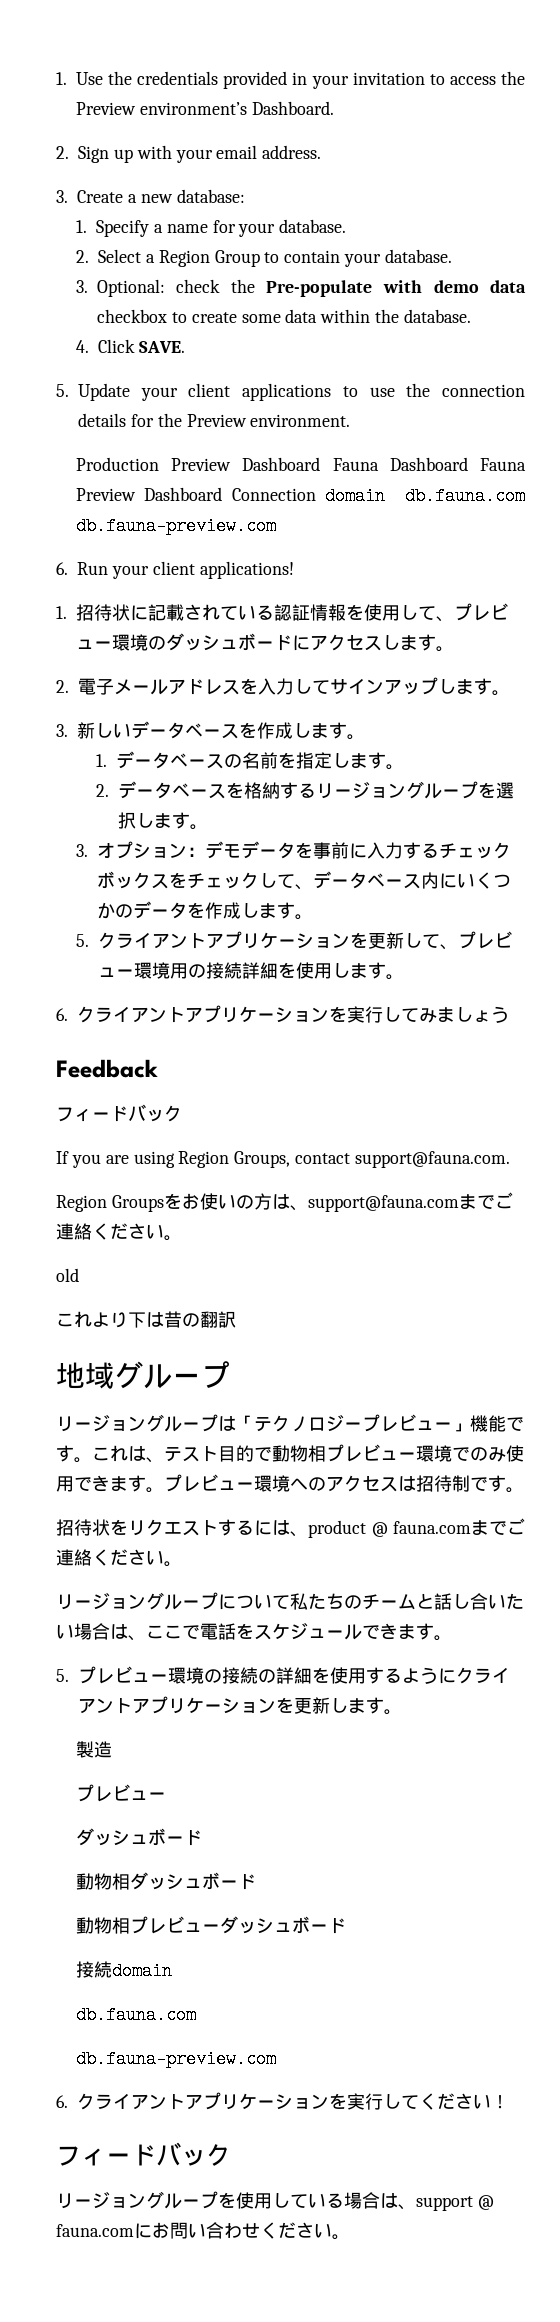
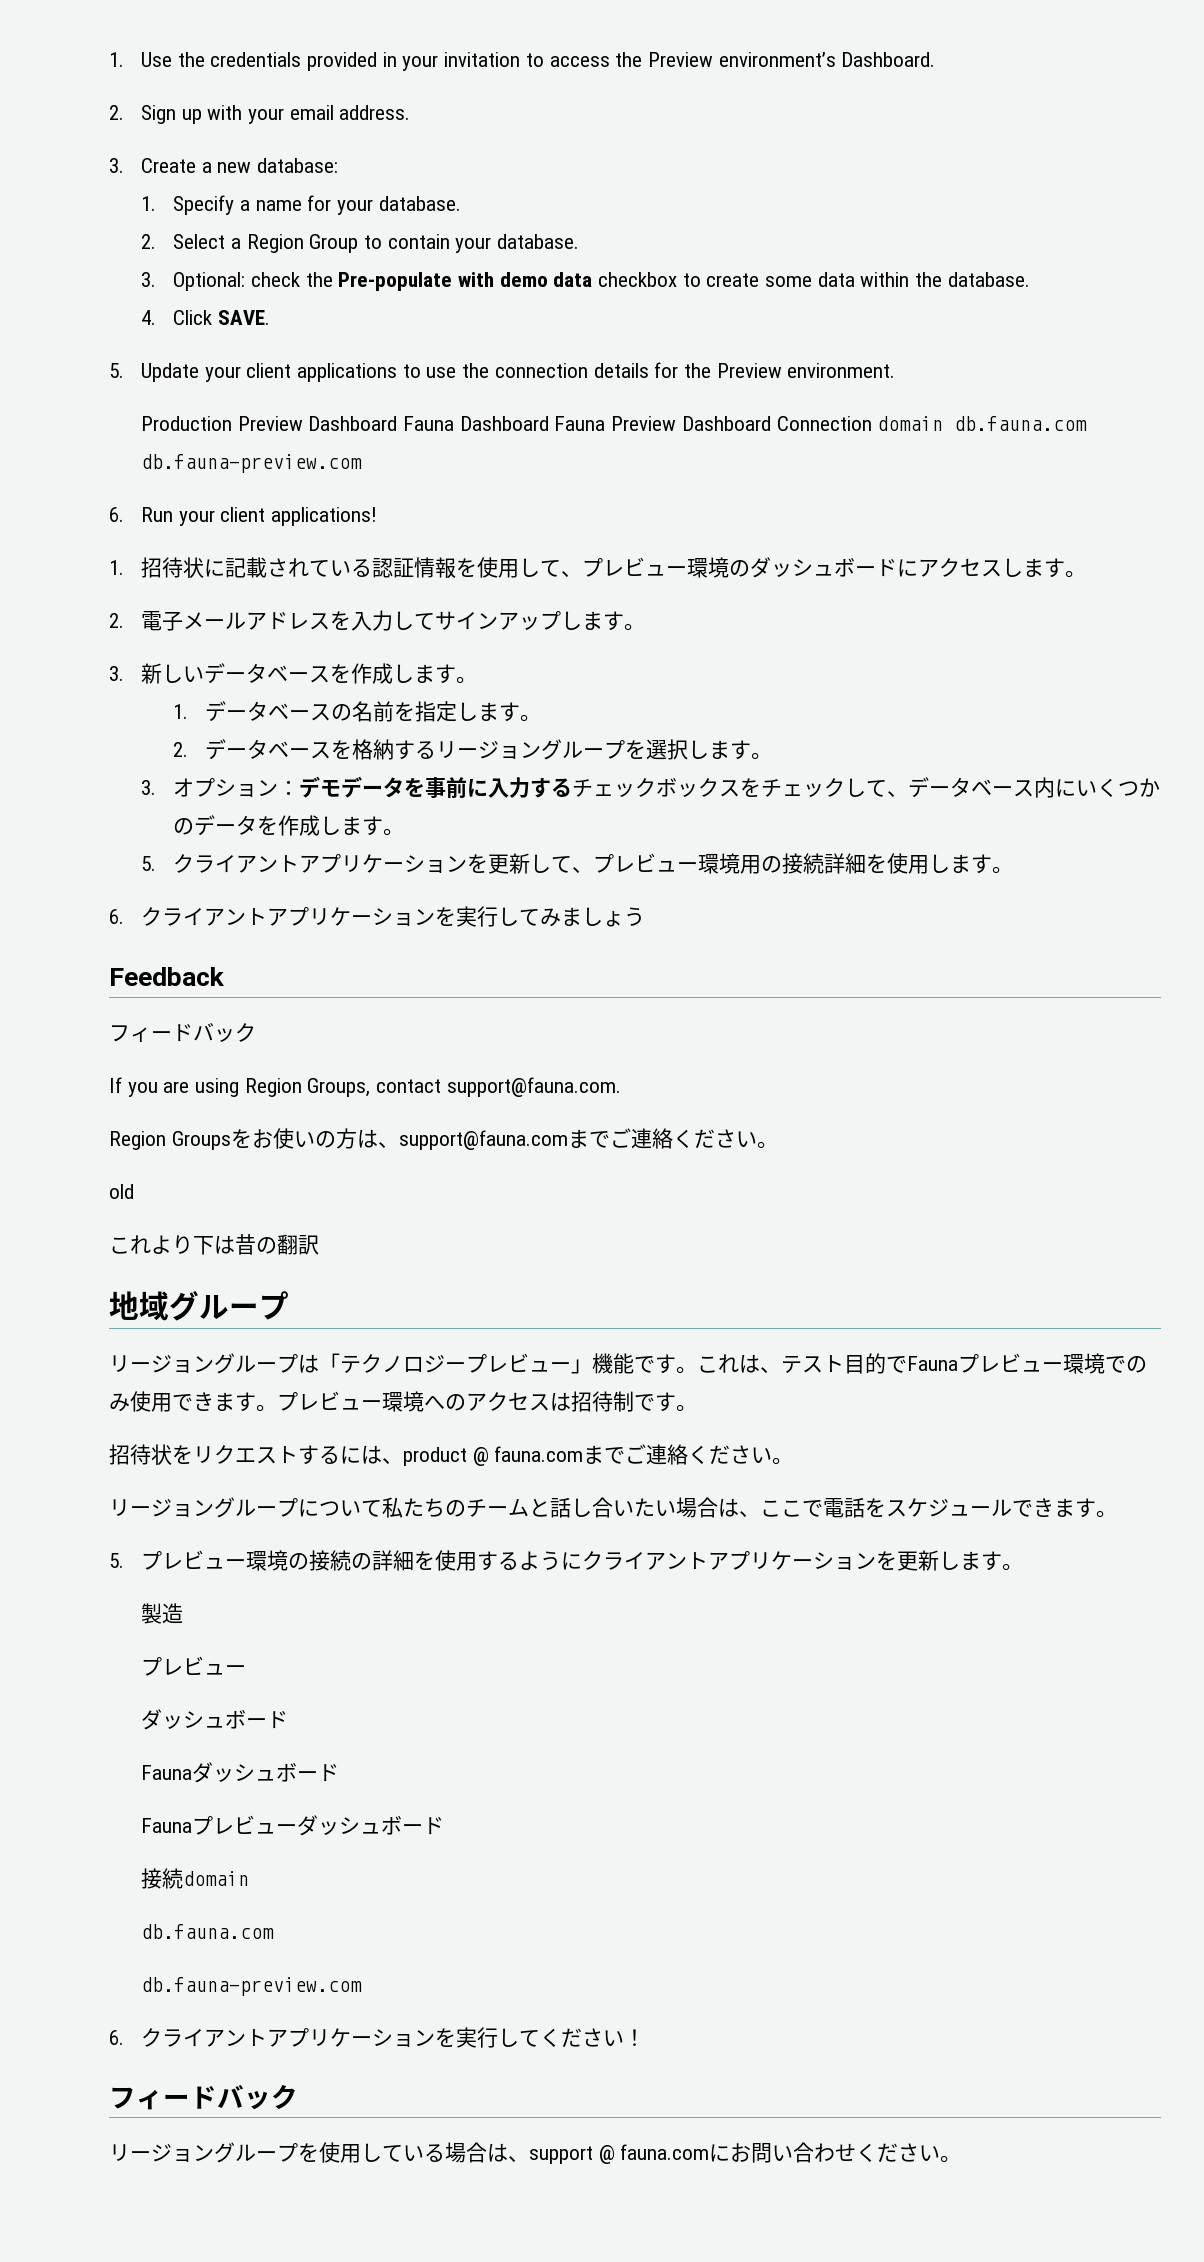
- これは、テスト目的で動物相プレビュー環境でのみ使用できます。
+ これは、テスト目的でFaunaプレビュー環境でのみ使用できます。
- 動物相ダッシュボード
- 動物相プレビューダッシュボード
+ Faunaダッシュボード
+ Faunaプレビューダッシュボード

